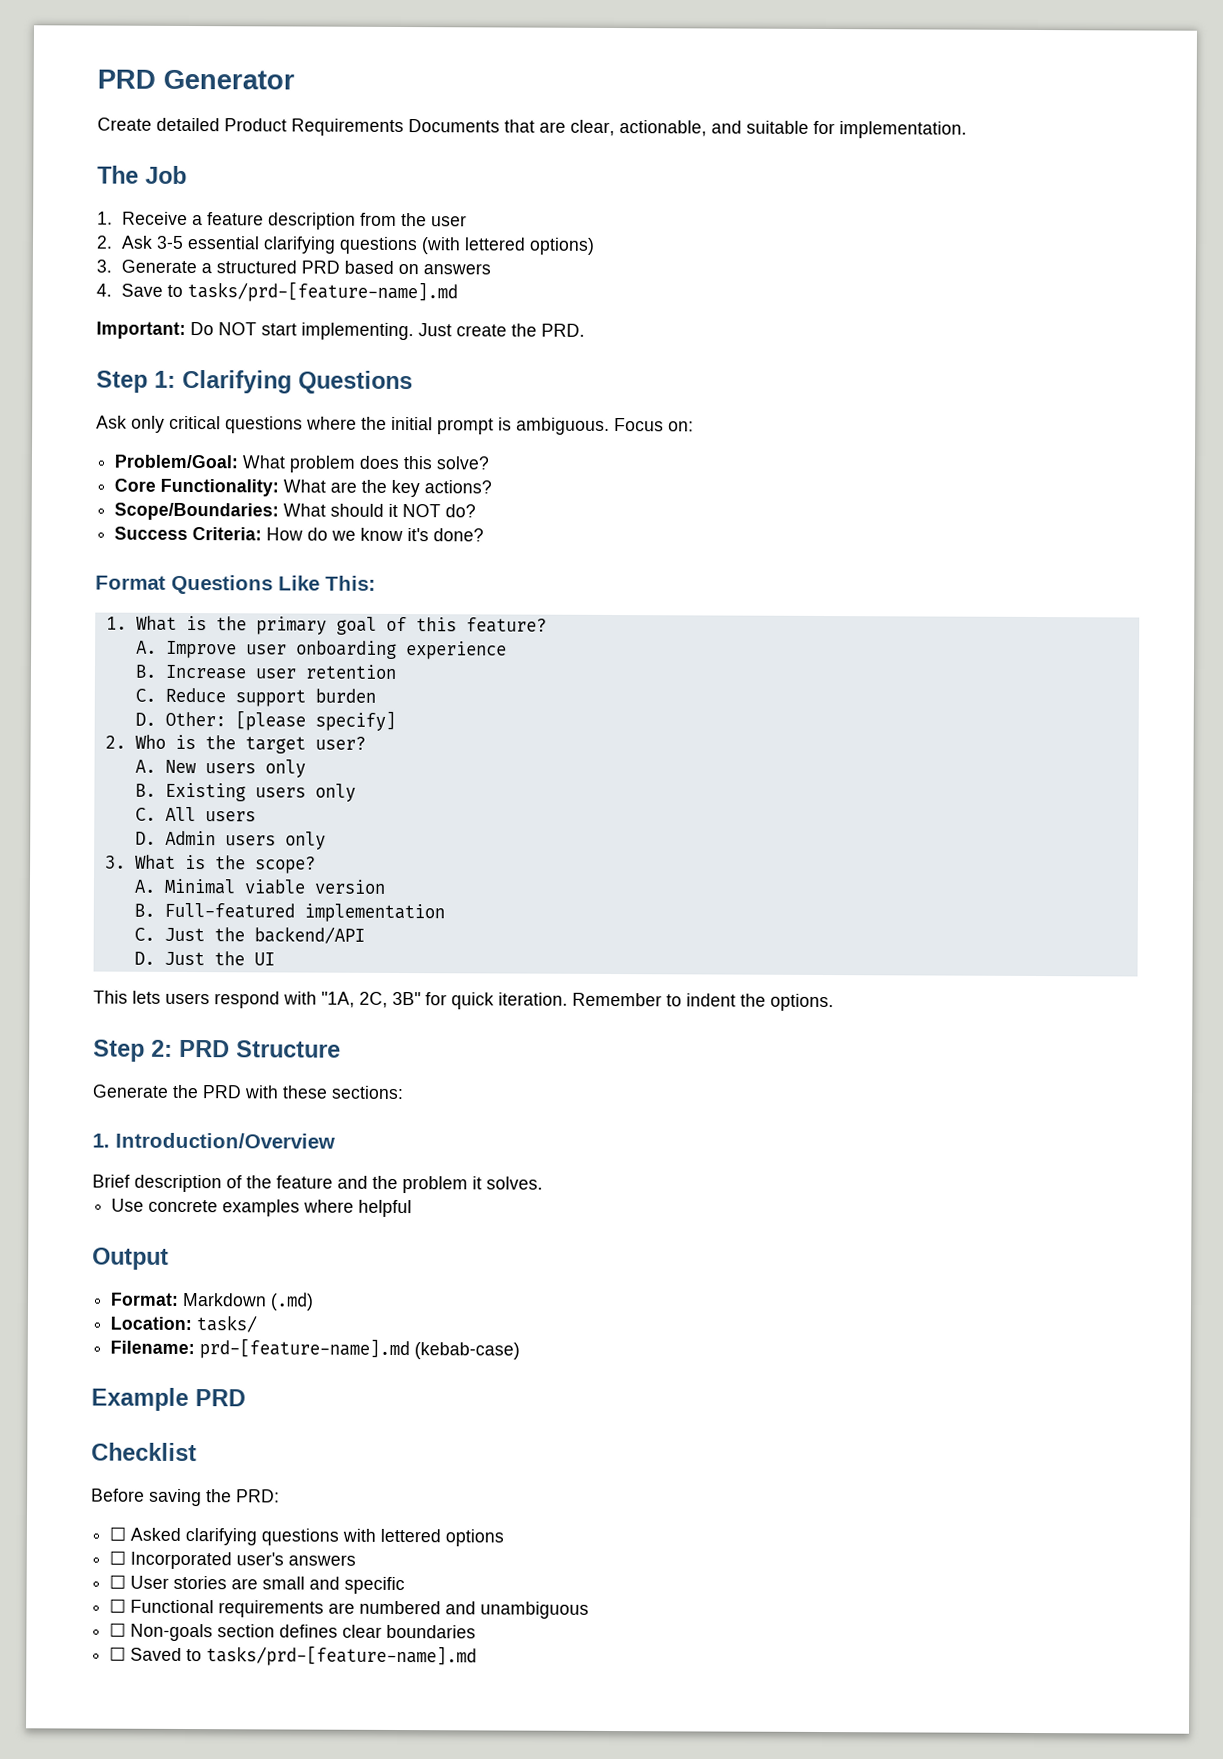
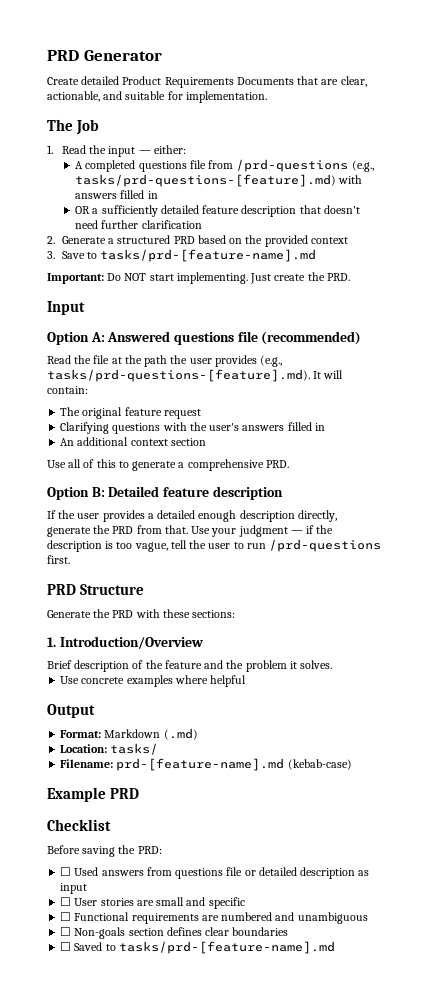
- 1. Receive a feature description from the user
- 2. Ask 3-5 essential clarifying questions (with lettered options)
- 3. Generate a structured PRD based on answers
- 4. Save to tasks/prd-[feature-name].md
+ 1. Read the input — either:
+ A completed questions file from /prd-questions (e.g., tasks/prd-questions-[feature].md) with answers filled in
+ OR a sufficiently detailed feature description that doesn't need further clarification
+ 2. Generate a structured PRD based on the provided context
+ 3. Save to tasks/prd-[feature-name].md
- Step 1: Clarifying Questions
- Ask only critical questions where the initial prompt is ambiguous. Focus on:
- Problem/Goal: What problem does this solve?
- Core Functionality: What are the key actions?
- Scope/Boundaries: What should it NOT do?
- Success Criteria: How do we know it's done?
- Format Questions Like This:
- 1. What is the primary goal of this feature?
- A. Improve user onboarding experience
- B. Increase user retention
- C. Reduce support burden
- D. Other: [please specify]
- 2. Who is the target user?
- A. New users only
- B. Existing users only
- C. All users
- D. Admin users only
- 3. What is the scope?
- A. Minimal viable version
- B. Full-featured implementation
- C. Just the backend/API
- D. Just the UI
- This lets users respond with "1A, 2C, 3B" for quick iteration. Remember to indent the options.
- Step 2: PRD Structure
+ Input
+ Option A: Answered questions file (recommended)
+ Read the file at the path the user provides (e.g., tasks/prd-questions-[feature].md). It will contain:
+ The original feature request
+ Clarifying questions with the user's answers filled in
+ An additional context section
+ Use all of this to generate a comprehensive PRD.
+ Option B: Detailed feature description
+ If the user provides a detailed enough description directly, generate the PRD from that. Use your judgment — if the description is too vague, tell the user to run /prd-questions first.
+ PRD Structure
- ☐ Asked clarifying questions with lettered options
- ☐ Incorporated user's answers
+ ☐ Used answers from questions file or detailed description as input

